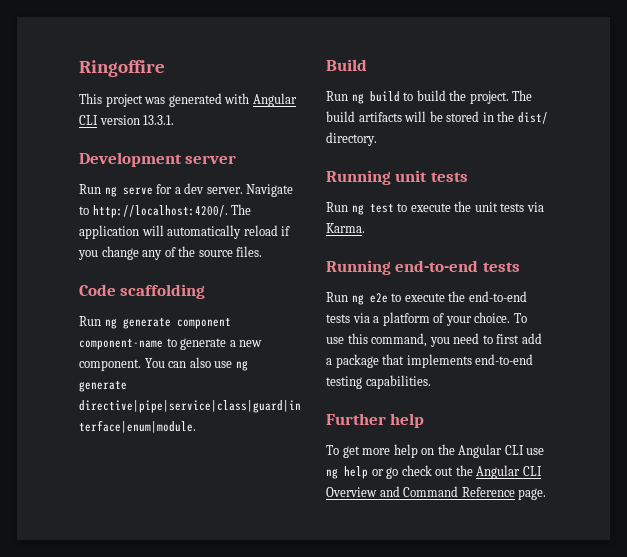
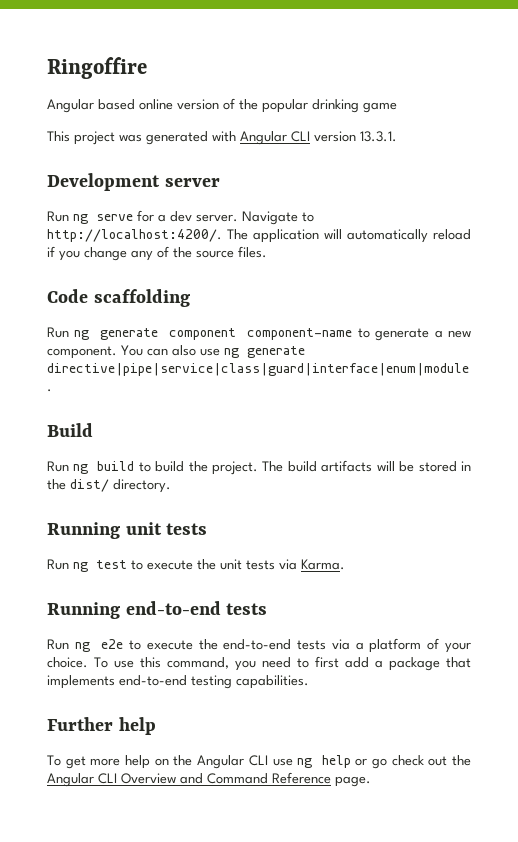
+ Angular based online version of the popular drinking game

